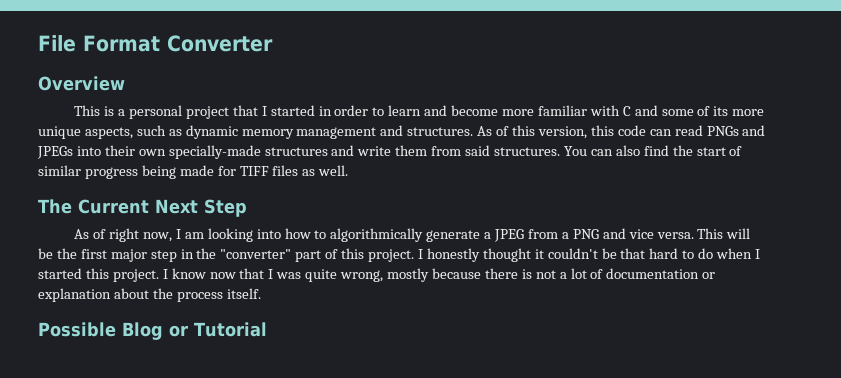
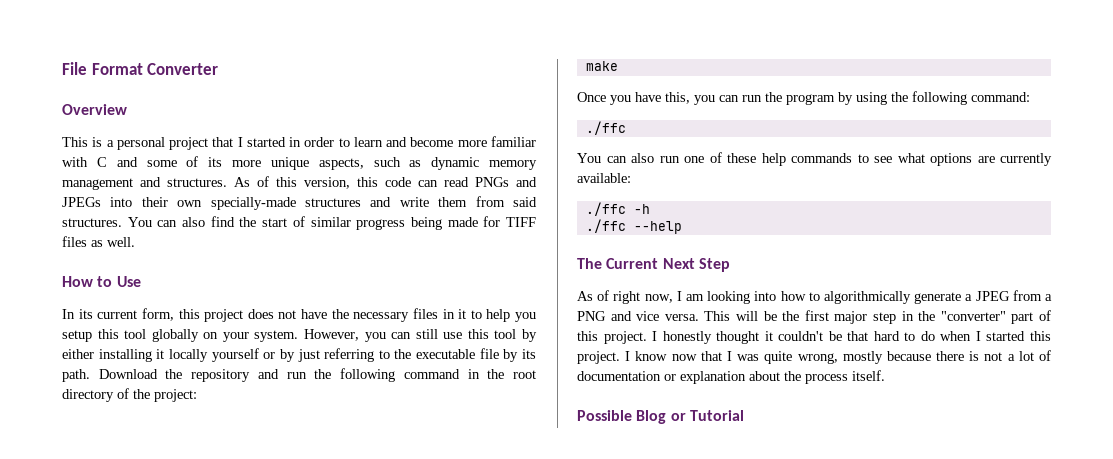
+ How to Use
+ In its current form, this project does not have the necessary files in it to help you setup this tool globally on your system. However, you can still use this tool by either installing it locally yourself or by just referring to the executable file by its path. Download the repository and run the following command in the root directory of the project:
+ make
+ Once you have this, you can run the program by using the following command:
+ ./ffc
+ You can also run one of these help commands to see what options are currently available:
+ ./ffc -h
+ ./ffc --help

